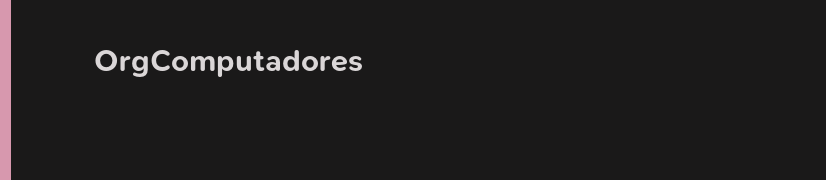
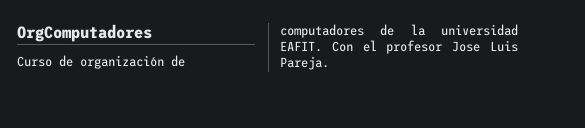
+ Curso de organización de computadores de la universidad EAFIT. Con el profesor Jose Luis Pareja.

